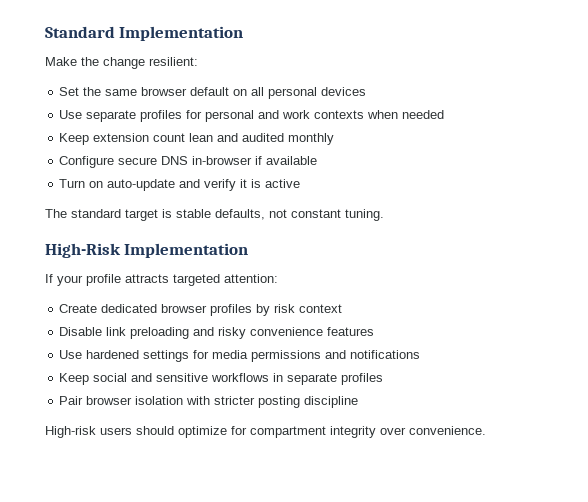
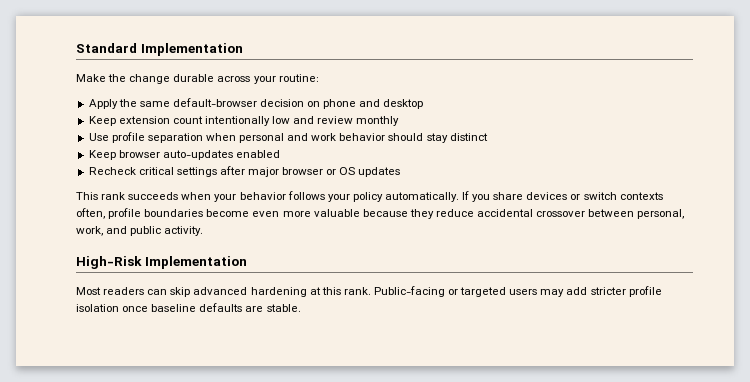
- Make the change resilient:
- Set the same browser default on all personal devices
- Use separate profiles for personal and work contexts when needed
- Keep extension count lean and audited monthly
- Configure secure DNS in-browser if available
- Turn on auto-update and verify it is active
- The standard target is stable defaults, not constant tuning.
+ Make the change durable across your routine:
+ Apply the same default-browser decision on phone and desktop
+ Keep extension count intentionally low and review monthly
+ Use profile separation when personal and work behavior should stay distinct
+ Keep browser auto-updates enabled
+ Recheck critical settings after major browser or OS updates
+ This rank succeeds when your behavior follows your policy automatically. If you share devices or switch contexts often, profile boundaries become even more valuable because they reduce accidental crossover between personal, work, and public activity.
  High-Risk Implementation
- If your profile attracts targeted attention:
- Create dedicated browser profiles by risk context
- Disable link preloading and risky convenience features
- Use hardened settings for media permissions and notifications
- Keep social and sensitive workflows in separate profiles
- Pair browser isolation with stricter posting discipline
- High-risk users should optimize for compartment integrity over convenience.
+ Most readers can skip advanced hardening at this rank. Public-facing or targeted users may add stricter profile isolation once baseline defaults are stable.

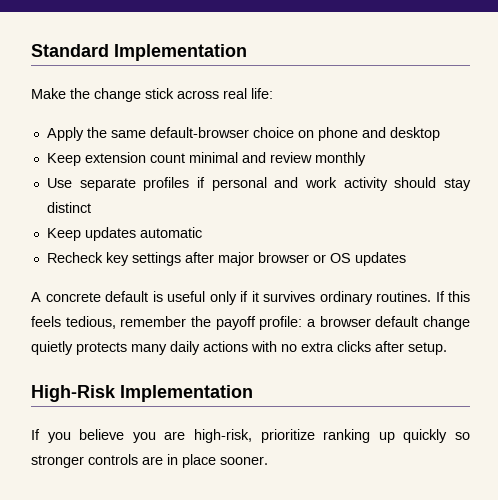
- Make the change durable across your routine:
+ Make the change stick across real life:
- Apply the same default-browser decision on phone and desktop
+ Apply the same default-browser choice on phone and desktop
- Keep extension count intentionally low and review monthly
+ Keep extension count minimal and review monthly
- Use profile separation when personal and work behavior should stay distinct
+ Use separate profiles if personal and work activity should stay distinct
- Keep browser auto-updates enabled
+ Keep updates automatic
- Recheck critical settings after major browser or OS updates
+ Recheck key settings after major browser or OS updates
- This rank succeeds when your behavior follows your policy automatically. If you share devices or switch contexts often, profile boundaries become even more valuable because they reduce accidental crossover between personal, work, and public activity.
+ A concrete default is useful only if it survives ordinary routines. If this feels tedious, remember the payoff profile: a browser default change quietly protects many daily actions with no extra clicks after setup.
  High-Risk Implementation
- Most readers can skip advanced hardening at this rank. Public-facing or targeted users may add stricter profile isolation once baseline defaults are stable.
+ If you believe you are high-risk, prioritize ranking up quickly so stronger controls are in place sooner.

